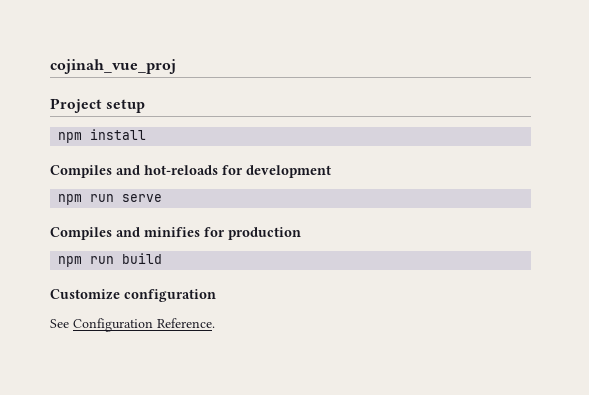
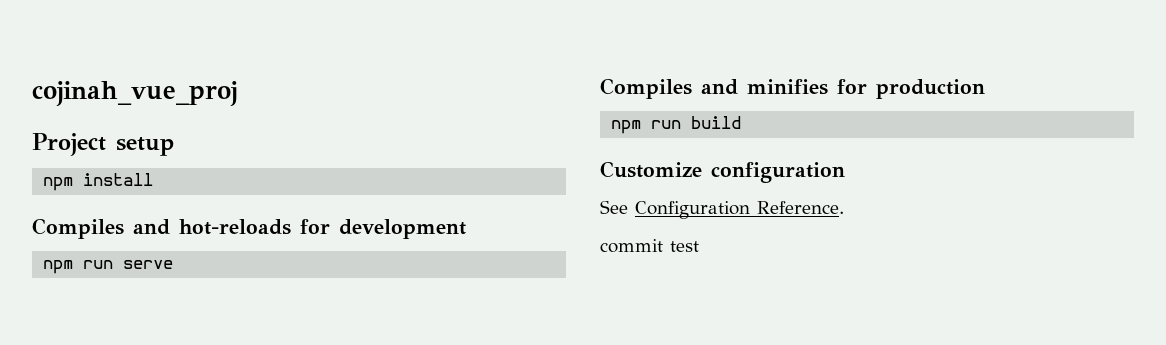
+ commit test

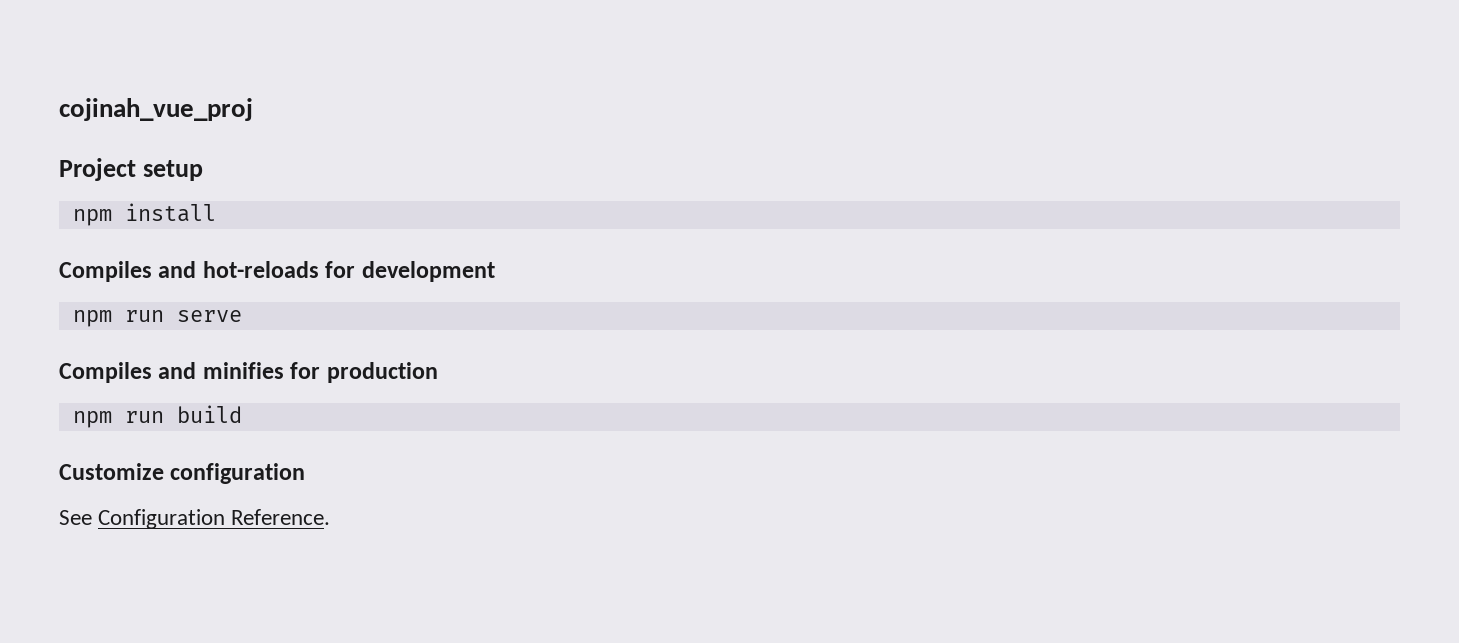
- commit test

